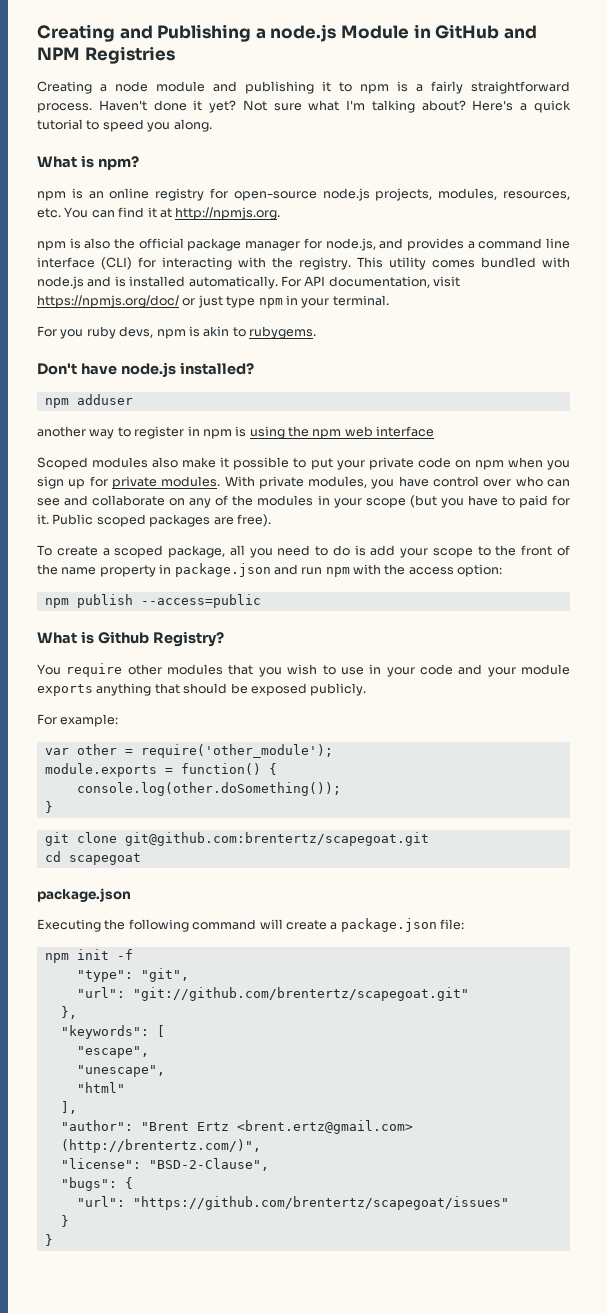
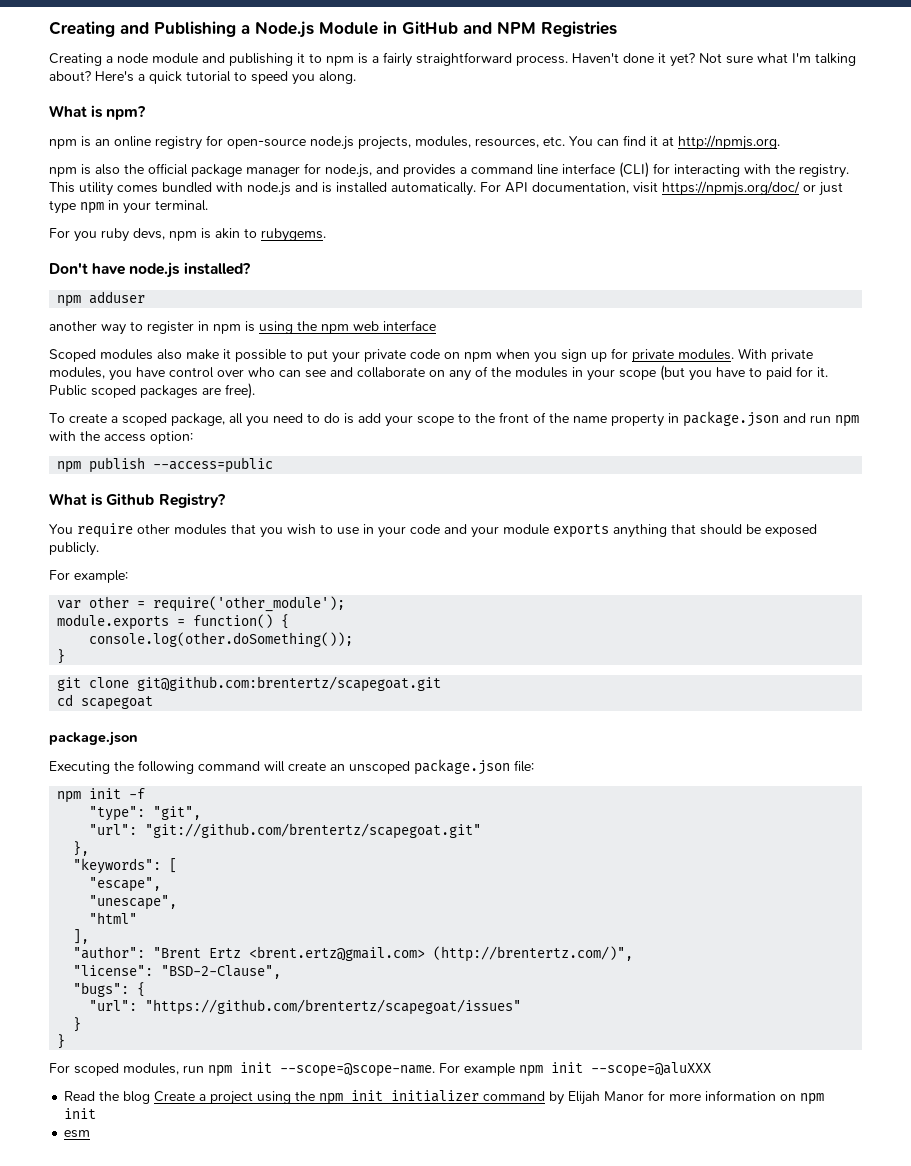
- Creating and Publishing a node.js Module in GitHub and NPM Registries
+ Creating and Publishing a Node.js Module in GitHub and NPM Registries
- Executing the following command will create a package.json file:
+ Executing the following command will create an unscoped package.json file:
+ For scoped modules, run npm init --scope=@scope-name. For example npm init --scope=@aluXXX
+ Read the blog Create a project using the npm init initializer command by Elijah Manor for more information on npm init
+ esm

